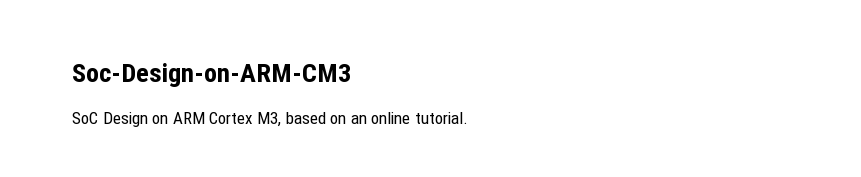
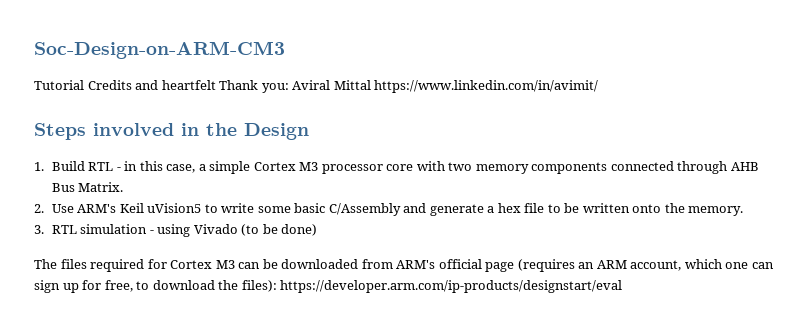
- SoC Design on ARM Cortex M3, based on an online tutorial.
+ Tutorial Credits and heartfelt Thank you: Aviral Mittal https://www.linkedin.com/in/avimit/
+ Steps involved in the Design
+ 1. Build RTL - in this case, a simple Cortex M3 processor core with two memory components connected through AHB Bus Matrix.
+ 2. Use ARM's Keil uVision5 to write some basic C/Assembly and generate a hex file to be written onto the memory.
+ 3. RTL simulation - using Vivado (to be done)
+ The files required for Cortex M3 can be downloaded from ARM's official page (requires an ARM account, which one can sign up for free, to download the files): https://developer.arm.com/ip-products/designstart/eval

